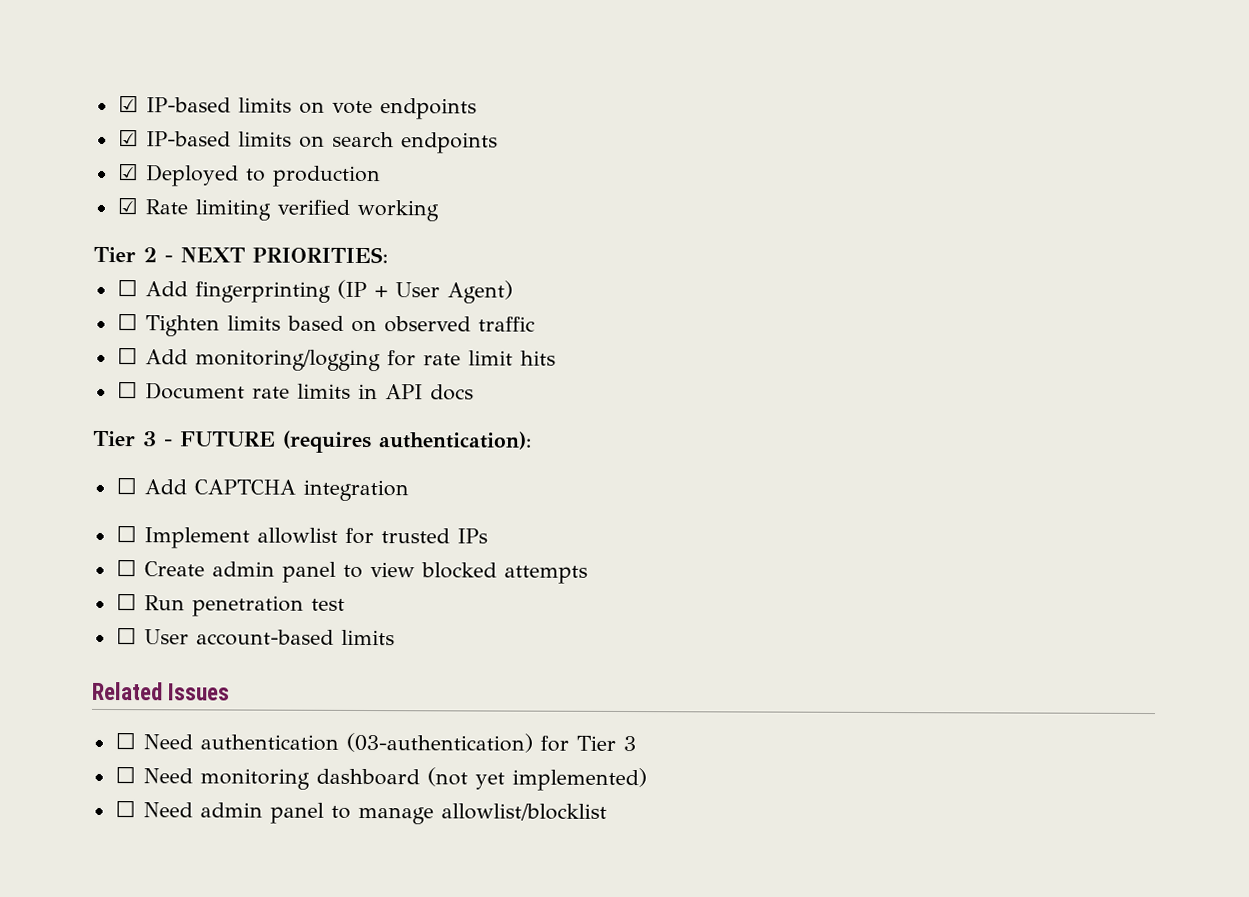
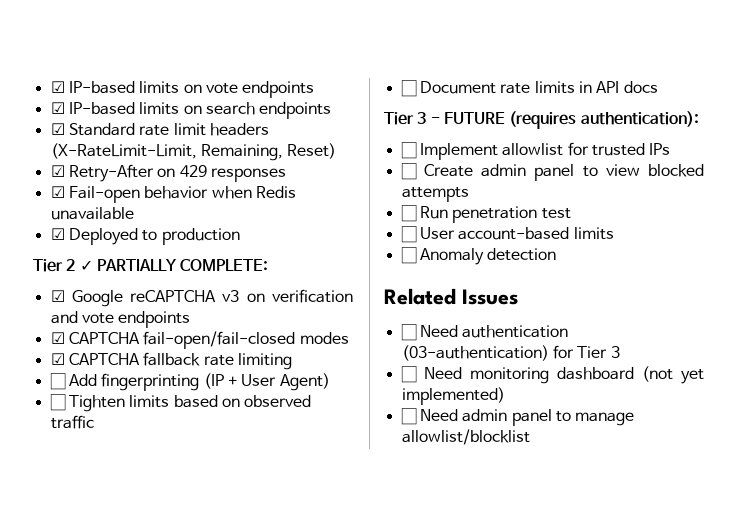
+ ☑ Standard rate limit headers (X-RateLimit-Limit, Remaining, Reset)
+ ☑ Retry-After on 429 responses
+ ☑ Fail-open behavior when Redis unavailable
  ☑ Deployed to production
- ☑ Rate limiting verified working
- Tier 2 - NEXT PRIORITIES:
+ Tier 2 ✓ PARTIALLY COMPLETE:
+ ☑ Google reCAPTCHA v3 on verification and vote endpoints
+ ☑ CAPTCHA fail-open/fail-closed modes
+ ☑ CAPTCHA fallback rate limiting
- ☐ Add monitoring/logging for rate limit hits
- ☐ Add CAPTCHA integration
+ ☐ Anomaly detection

